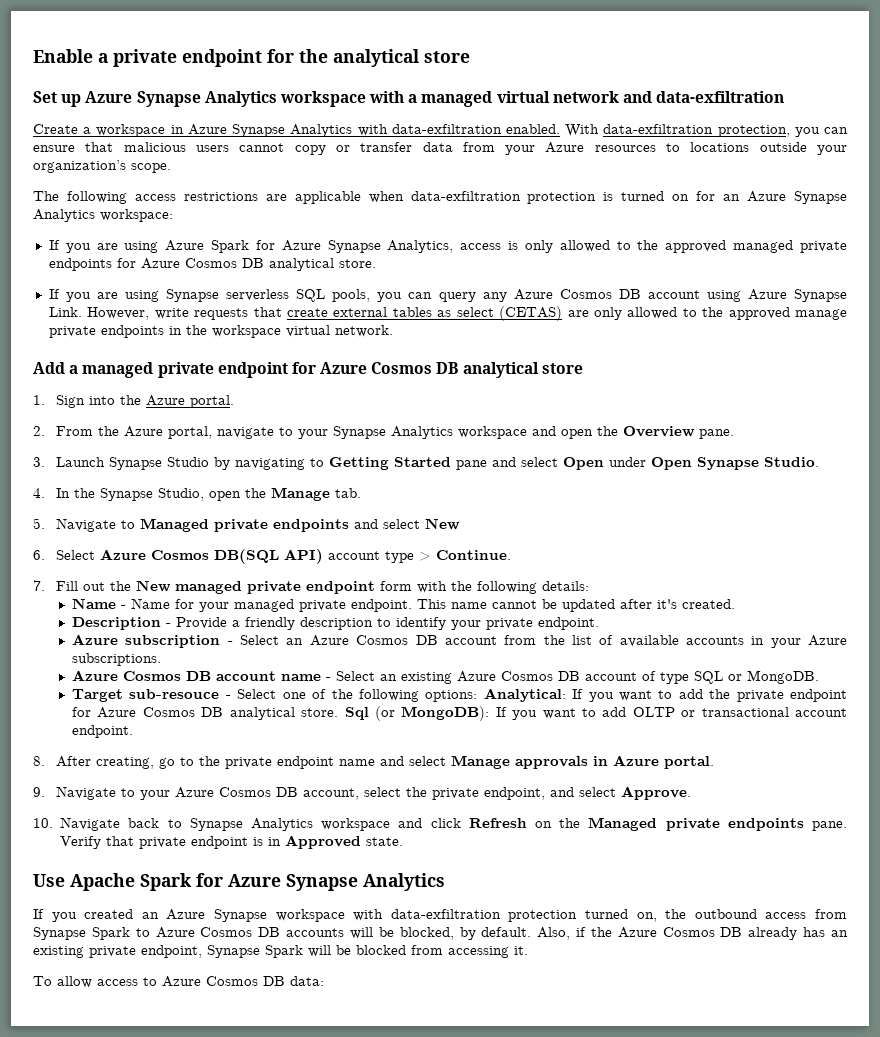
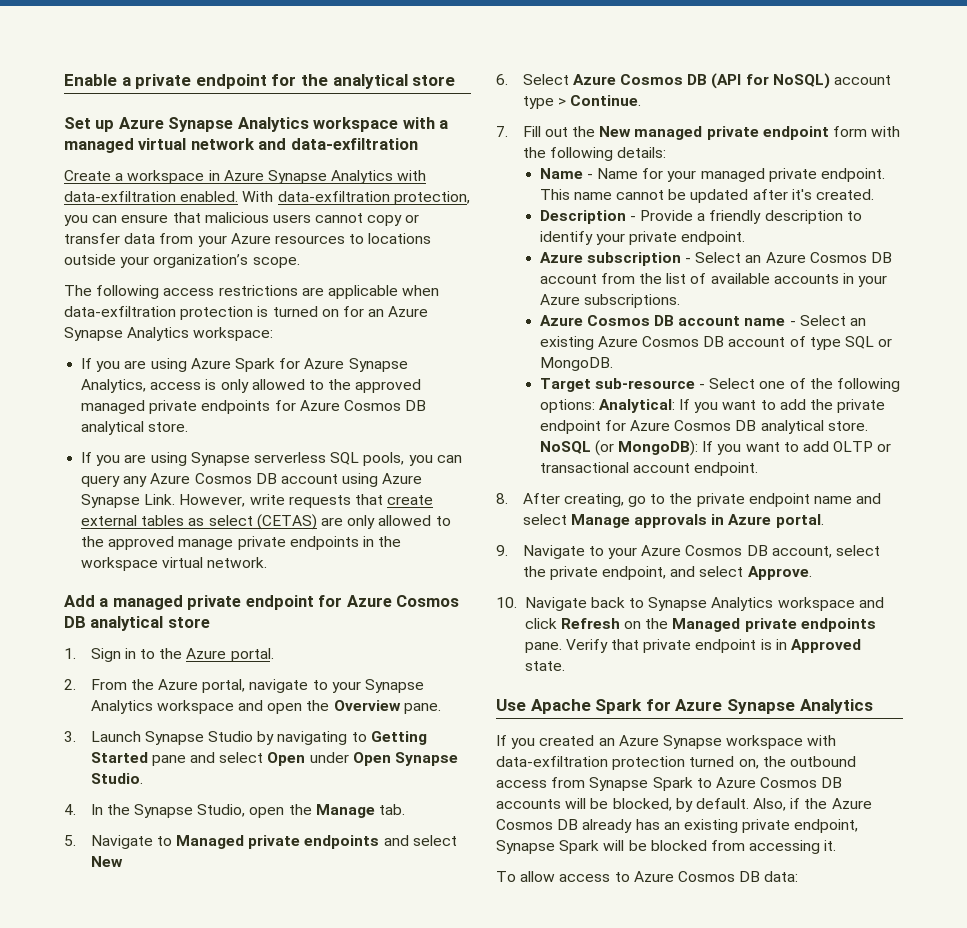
- 1. Sign into the Azure portal.
+ 1. Sign in to the Azure portal.
- 6. Select Azure Cosmos DB(SQL API) account type > Continue.
+ 6. Select Azure Cosmos DB (API for NoSQL) account type > Continue.
- Target sub-resouce - Select one of the following options: Analytical: If you want to add the private endpoint for Azure Cosmos DB analytical store.
+ Target sub-resource - Select one of the following options: Analytical: If you want to add the private endpoint for Azure Cosmos DB analytical store.
- Sql (or MongoDB): If you want to add OLTP or transactional account endpoint.
+ NoSQL (or MongoDB): If you want to add OLTP or transactional account endpoint.

